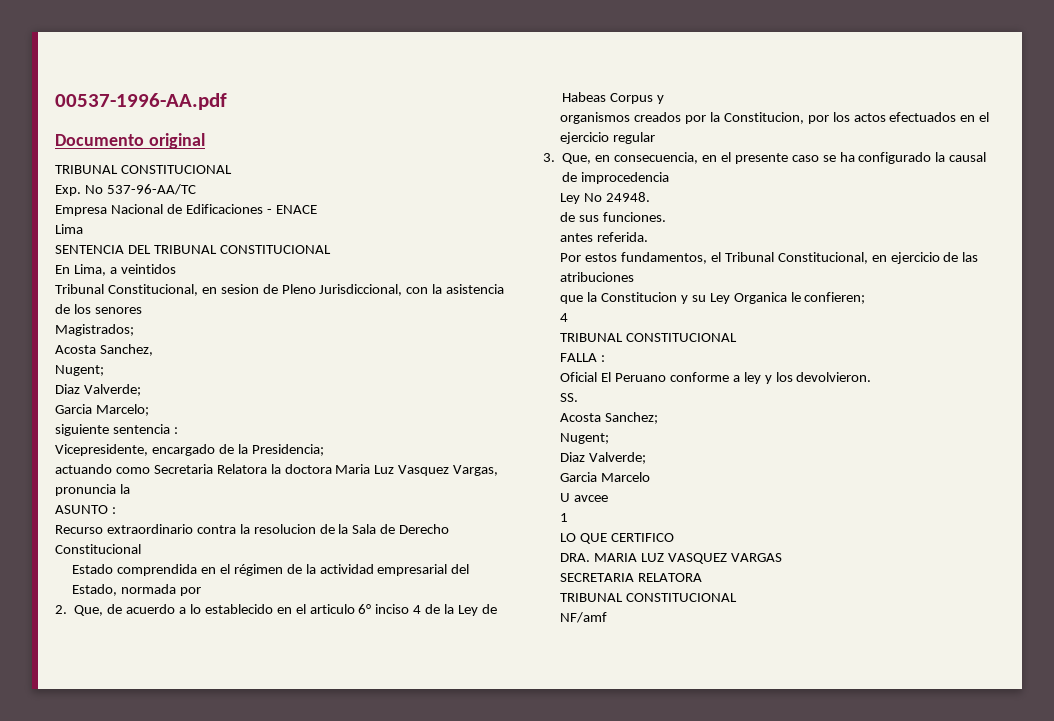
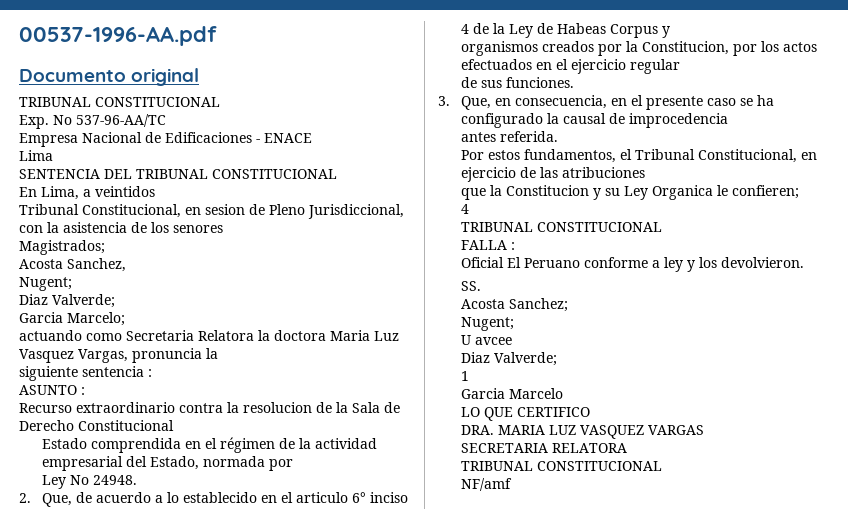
- siguiente sentencia :
- Vicepresidente, encargado de la Presidencia;
+ siguiente sentencia :
+ Ley No 24948.
+ de sus funciones.
- Ley No 24948.
- de sus funciones.
  Acosta Sanchez;
  Nugent;
+ U avcee
  Diaz Valverde;
+ 1
- U avcee
- 1

